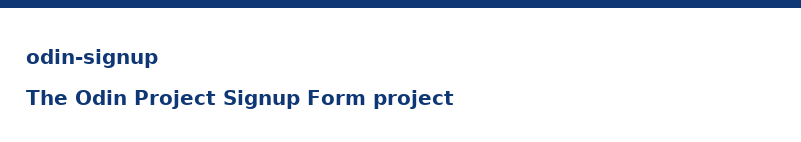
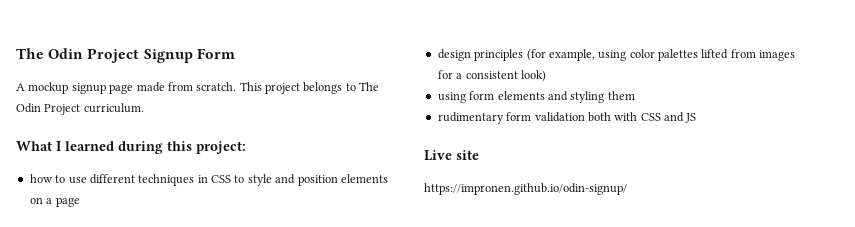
- odin-signup
- The Odin Project Signup Form project
+ The Odin Project Signup Form
+ A mockup signup page made from scratch. This project belongs to The Odin Project curriculum.
+ What I learned during this project:
+ how to use different techniques in CSS to style and position elements on a page
+ design principles (for example, using color palettes lifted from images for a consistent look)
+ using form elements and styling them
+ rudimentary form validation both with CSS and JS
+ Live site
+ https://impronen.github.io/odin-signup/

